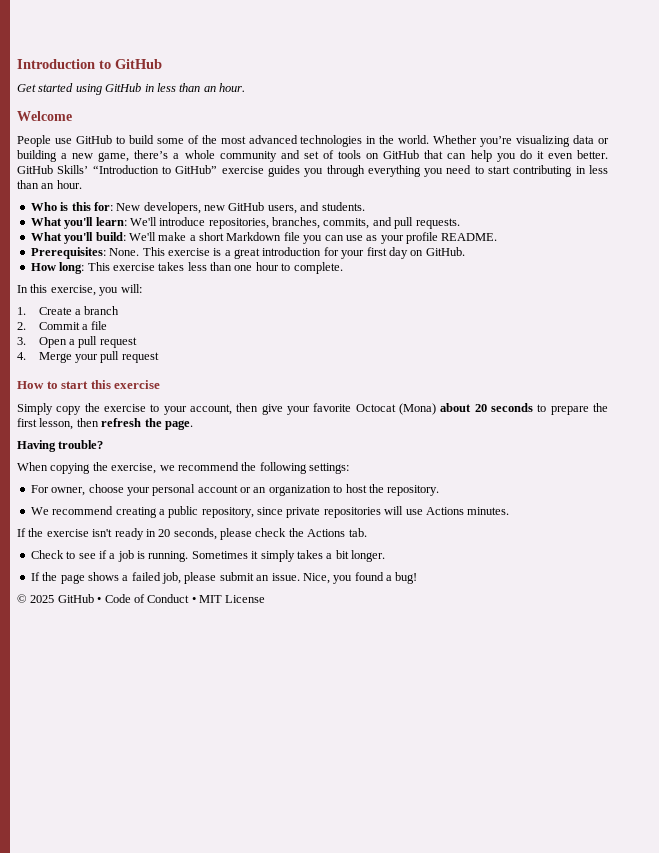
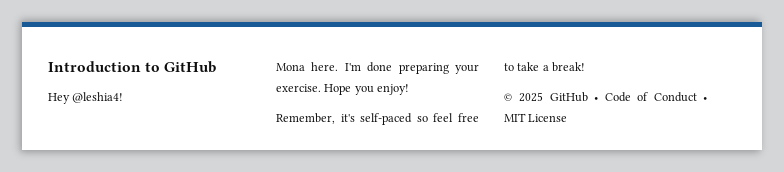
- Get started using GitHub in less than an hour.
- Welcome
- People use GitHub to build some of the most advanced technologies in the world. Whether you’re visualizing data or building a new game, there’s a whole community and set of tools on GitHub that can help you do it even better. GitHub Skills’ “Introduction to GitHub” exercise guides you through everything you need to start contributing in less than an hour.
- Who is this for: New developers, new GitHub users, and students.
- What you'll learn: We'll introduce repositories, branches, commits, and pull requests.
- What you'll build: We'll make a short Markdown file you can use as your profile README.
- Prerequisites: None. This exercise is a great introduction for your first day on GitHub.
- How long: This exercise takes less than one hour to complete.
- In this exercise, you will:
- 1. Create a branch
- 2. Commit a file
- 3. Open a pull request
- 4. Merge your pull request
- How to start this exercise
- Simply copy the exercise to your account, then give your favorite Octocat (Mona) about 20 seconds to prepare the first lesson, then refresh the page.
- Having trouble?
- When copying the exercise, we recommend the following settings:
- For owner, choose your personal account or an organization to host the repository.
- We recommend creating a public repository, since private repositories will use Actions minutes.
- If the exercise isn't ready in 20 seconds, please check the Actions tab.
- Check to see if a job is running. Sometimes it simply takes a bit longer.
- If the page shows a failed job, please submit an issue. Nice, you found a bug!
+ Hey @leshia4!
+ Mona here. I'm done preparing your exercise. Hope you enjoy!
+ Remember, it's self-paced so feel free to take a break!

